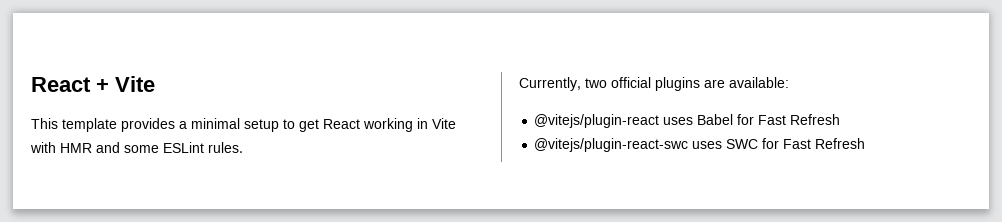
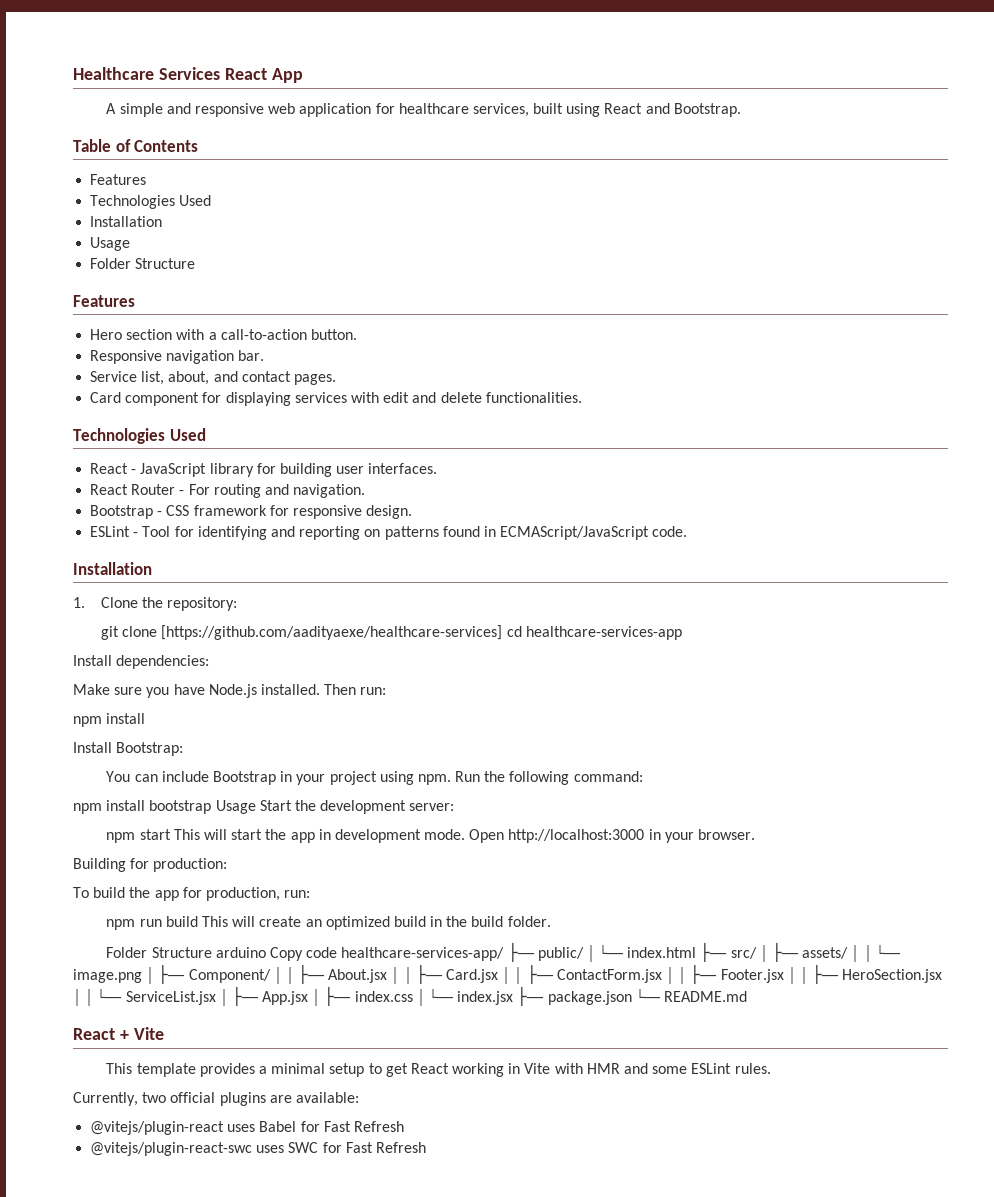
+ Healthcare Services React App
+ A simple and responsive web application for healthcare services, built using React and Bootstrap.
+ Table of Contents
+ Features
+ Technologies Used
+ Installation
+ Usage
+ Folder Structure
+ Features
+ Hero section with a call-to-action button.
+ Responsive navigation bar.
+ Service list, about, and contact pages.
+ Card component for displaying services with edit and delete functionalities.
+ Technologies Used
+ React - JavaScript library for building user interfaces.
+ React Router - For routing and navigation.
+ Bootstrap - CSS framework for responsive design.
+ ESLint - Tool for identifying and reporting on patterns found in ECMAScript/JavaScript code.
+ Installation
+ 1. Clone the repository:
+ git clone [https://github.com/aadityaexe/healthcare-services] cd healthcare-services-app
+ Install dependencies:
+ Make sure you have Node.js installed. Then run:
+ npm install
+ Install Bootstrap:
+ You can include Bootstrap in your project using npm. Run the following command:
+ npm install bootstrap Usage Start the development server:
+ npm start This will start the app in development mode. Open http://localhost:3000 in your browser.
+ Building for production:
+ To build the app for production, run:
+ npm run build This will create an optimized build in the build folder.
+ Folder Structure arduino Copy code healthcare-services-app/ ├── public/ │ └── index.html ├── src/ │ ├── assets/ │ │ └── image.png │ ├── Component/ │ │ ├── About.jsx │ │ ├── Card.jsx │ │ ├── ContactForm.jsx │ │ ├── Footer.jsx │ │ ├── HeroSection.jsx │ │ └── ServiceList.jsx │ ├── App.jsx │ ├── index.css │ └── index.jsx ├── package.json └── README.md

